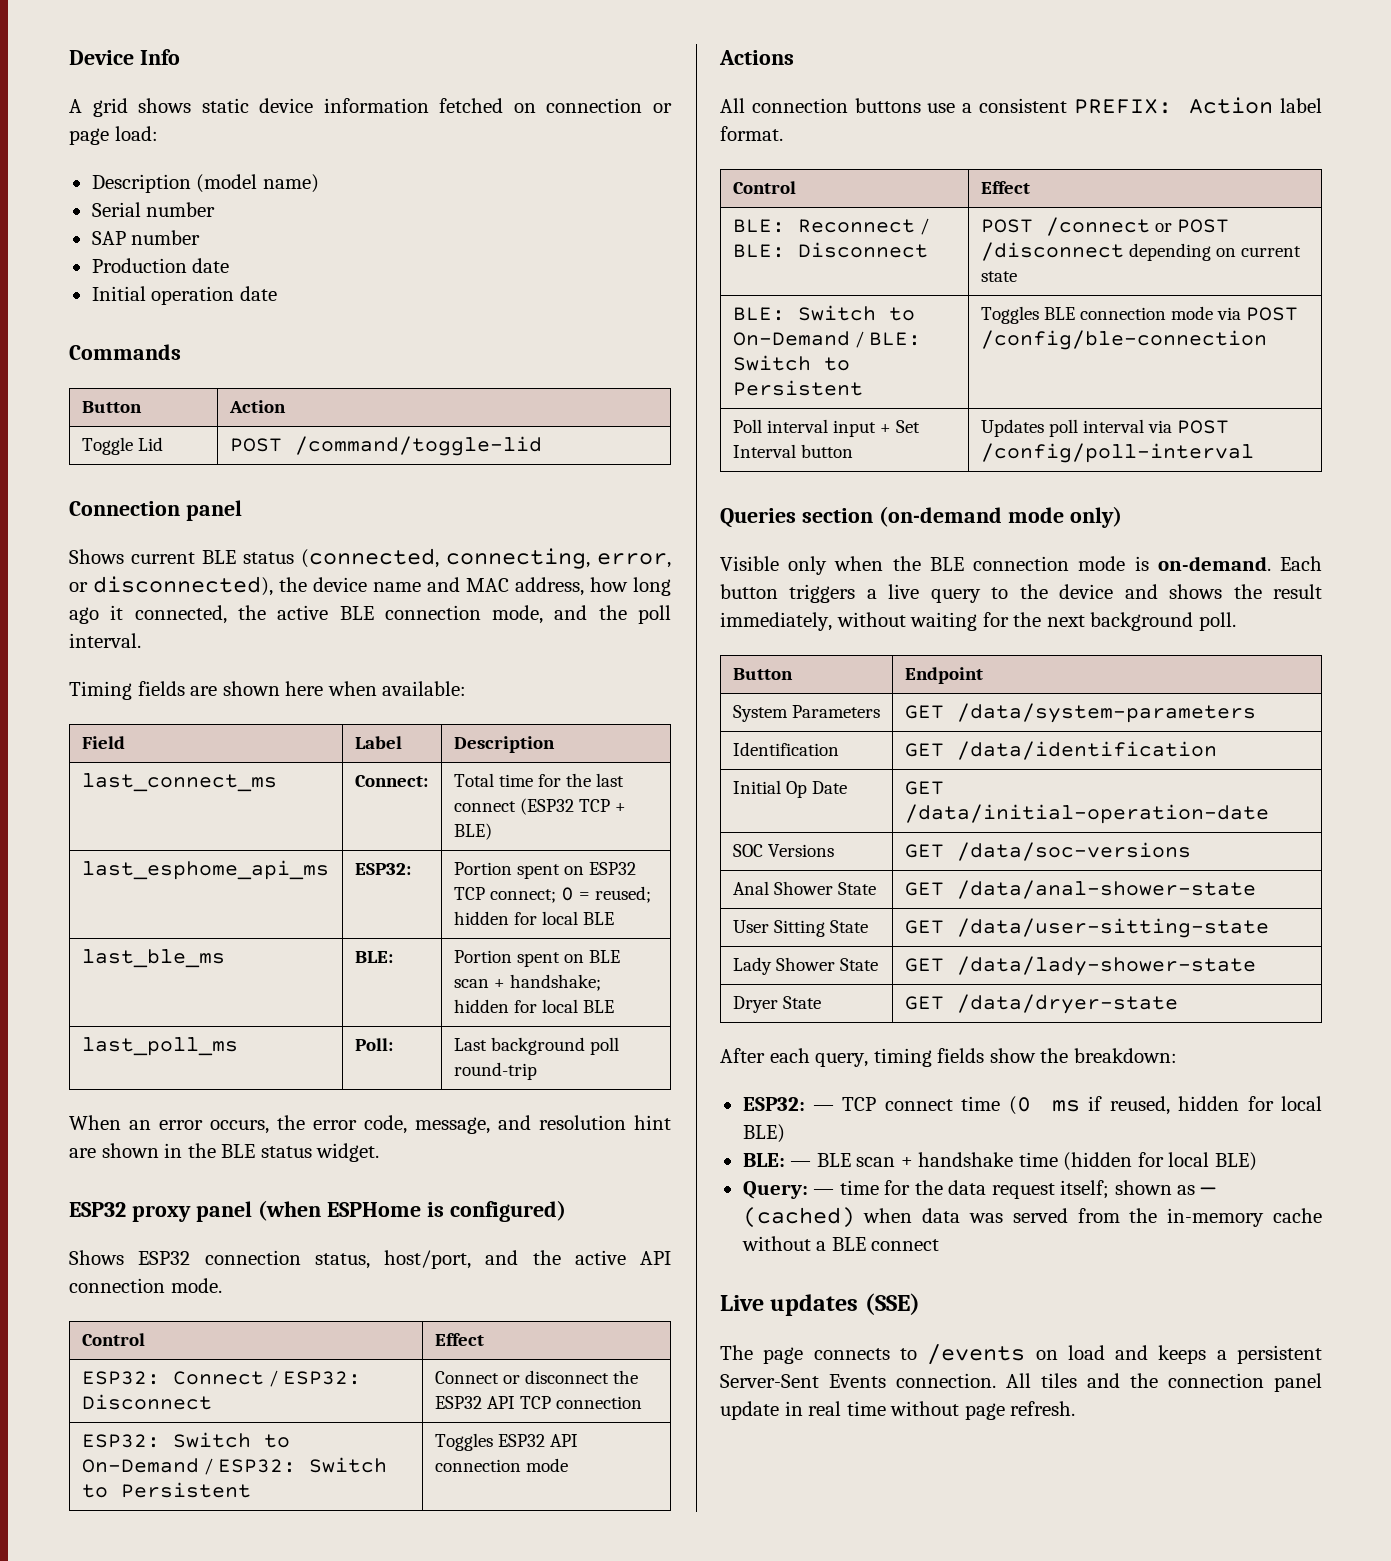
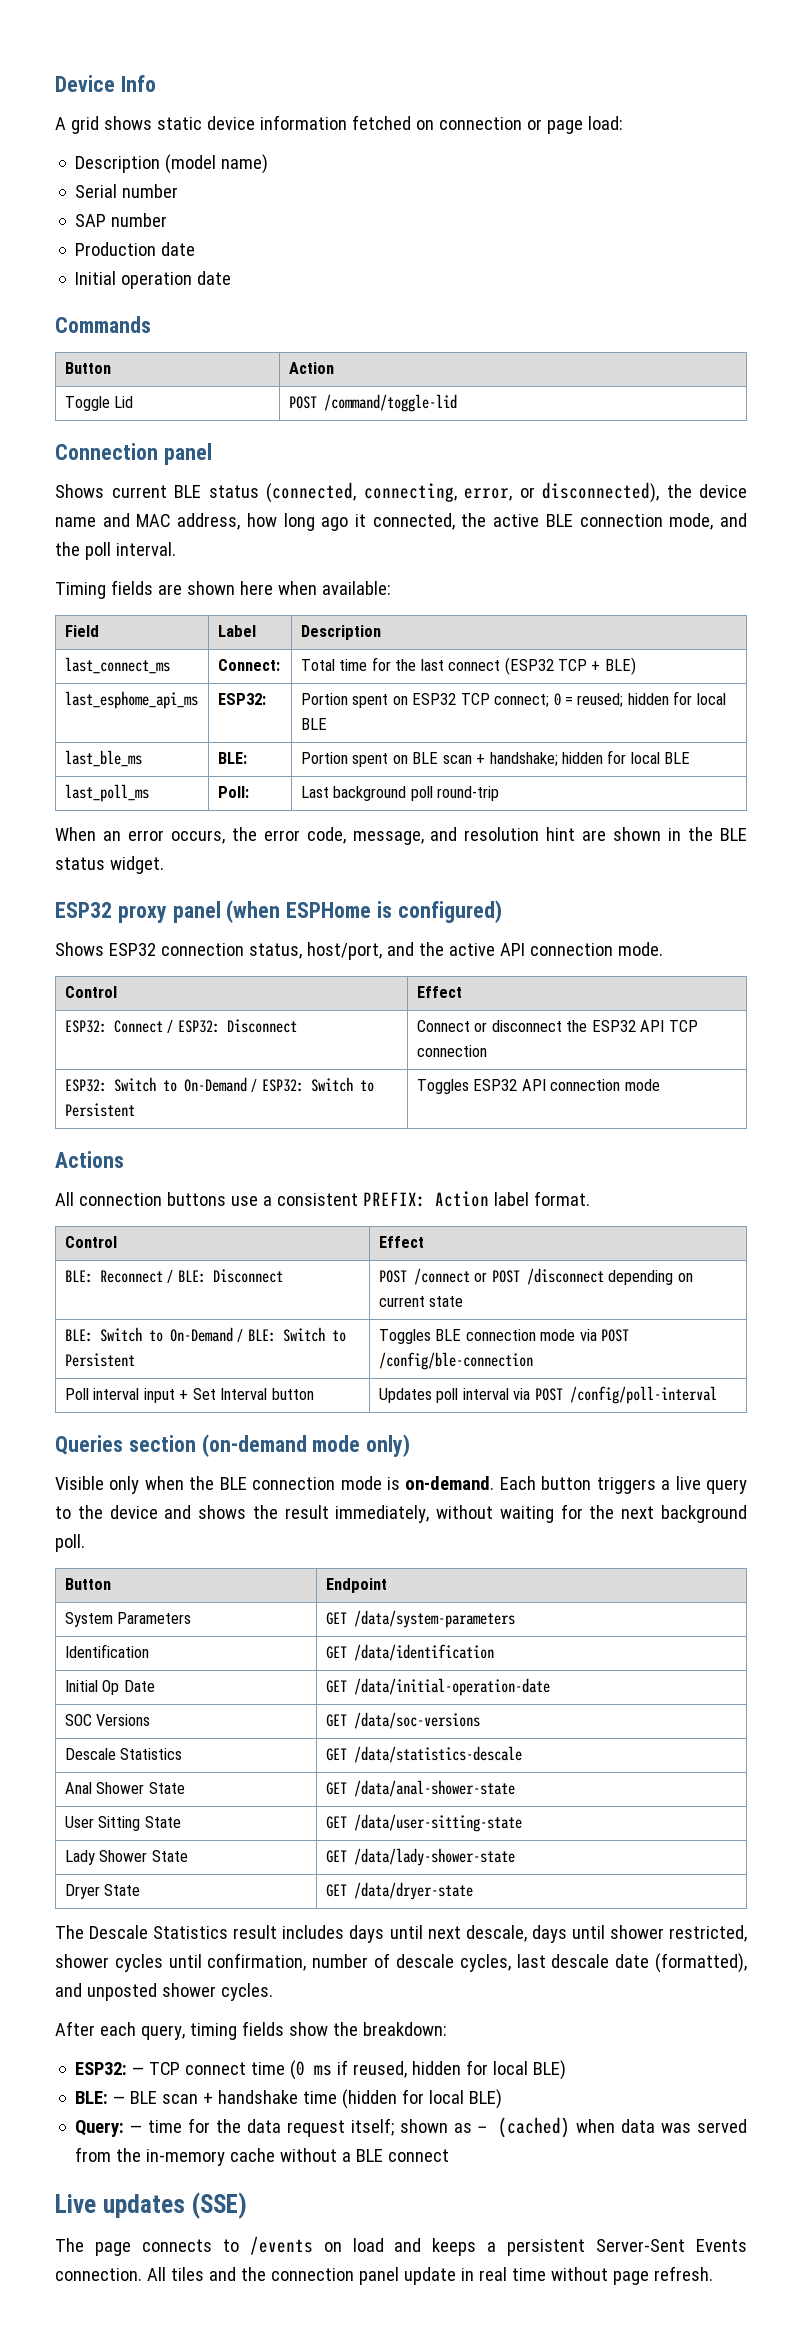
+ Descale Statistics | GET /data/statistics-descale
+ The Descale Statistics result includes days until next descale, days until shower restricted, shower cycles until confirmation, number of descale cycles, last descale date (formatted), and unposted shower cycles.

